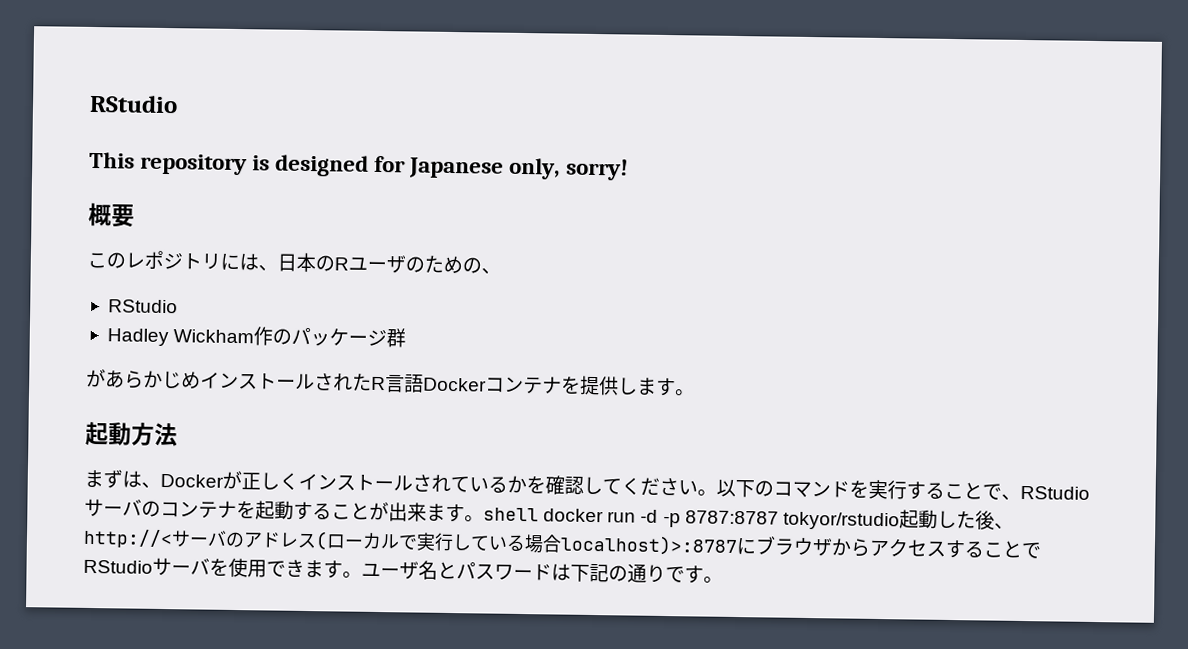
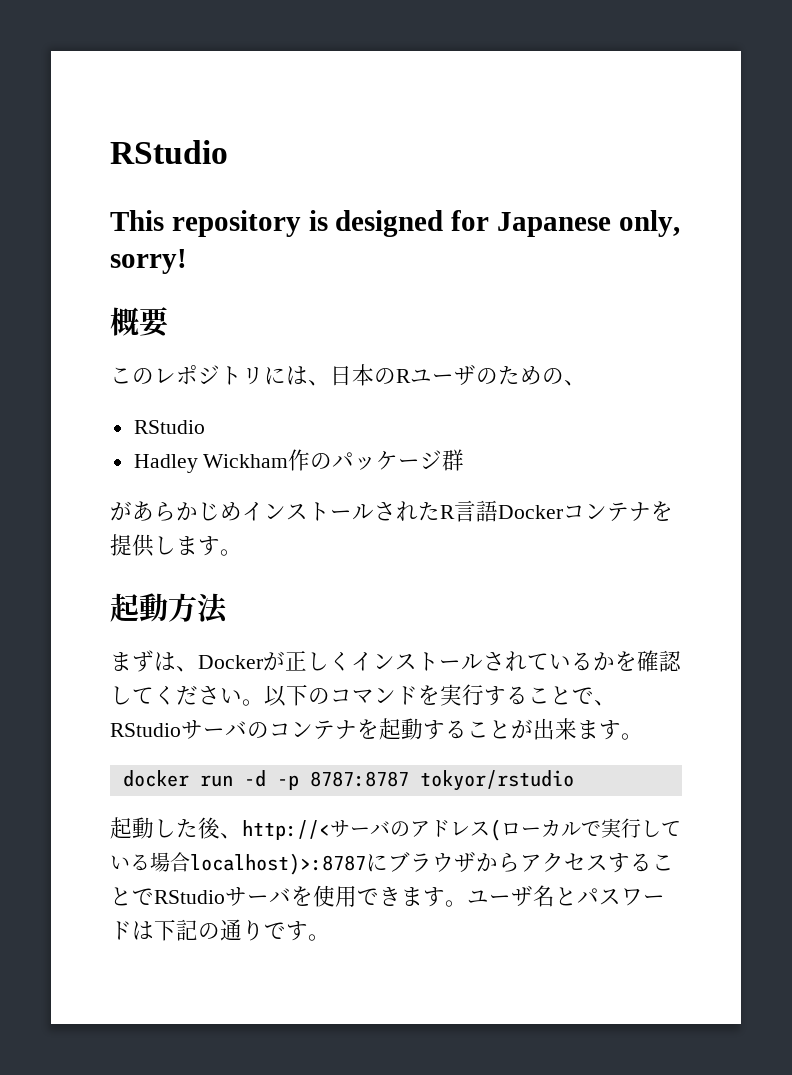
- 以下のコマンドを実行することで、RStudioサーバのコンテナを起動することが出来ます。shell docker run -d -p 8787:8787 tokyor/rstudio起動した後、http://<サーバのアドレス(ローカルで実行している場合localhost)>:8787にブラウザからアクセスすることでRStudioサーバを使用できます。
+ 以下のコマンドを実行することで、RStudioサーバのコンテナを起動することが出来ます。
+ docker run -d -p 8787:8787 tokyor/rstudio
+ 起動した後、http://<サーバのアドレス(ローカルで実行している場合localhost)>:8787にブラウザからアクセスすることでRStudioサーバを使用できます。

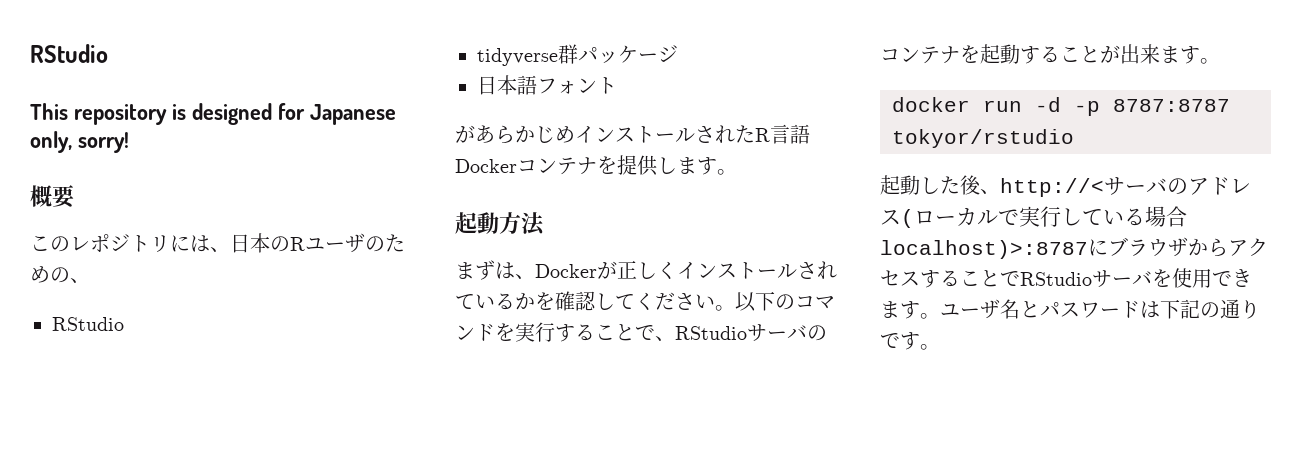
- Hadley Wickham作のパッケージ群
+ tidyverse群パッケージ
+ 日本語フォント

